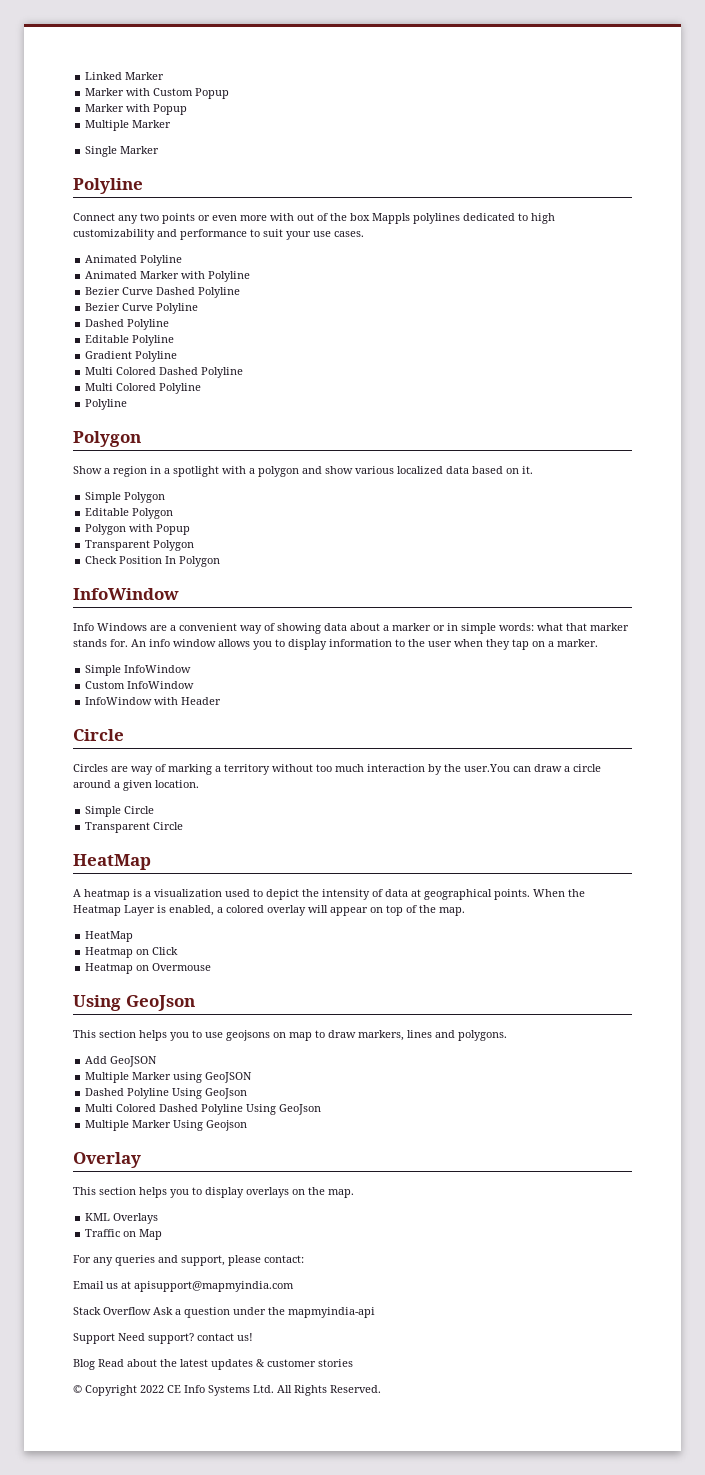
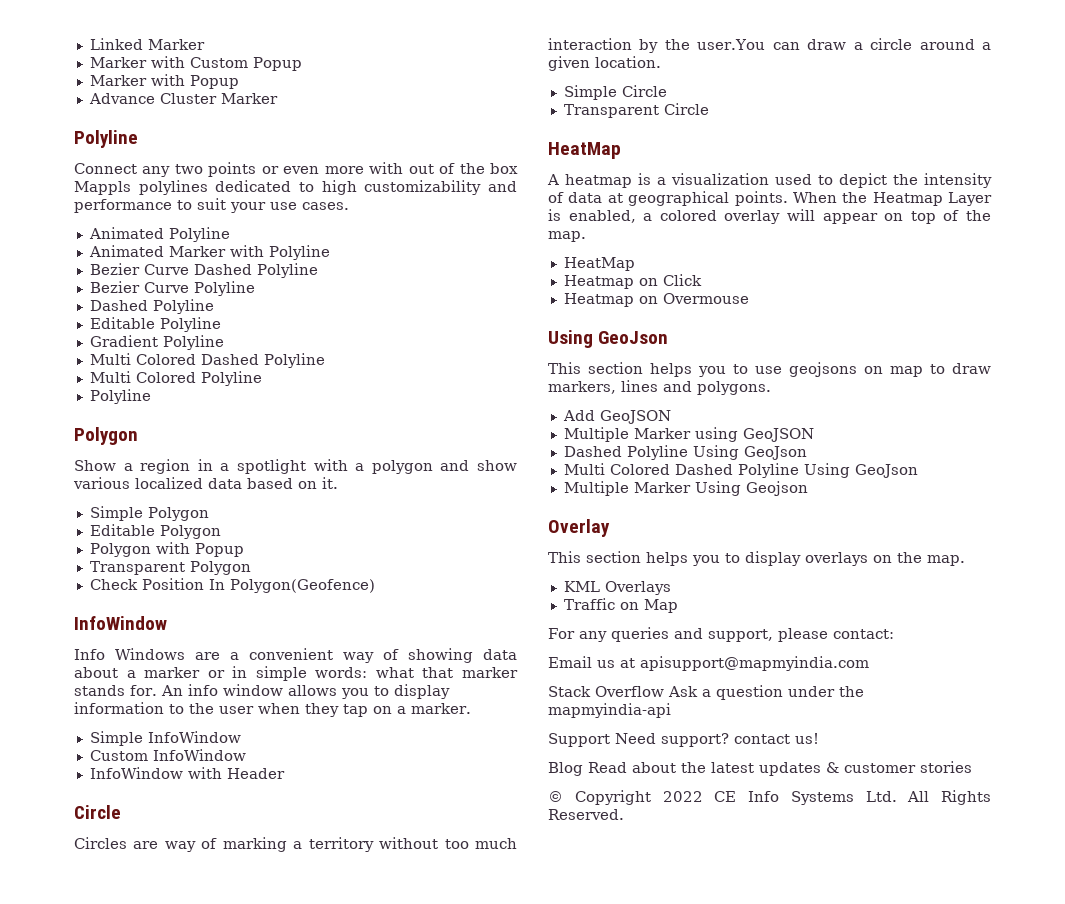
  Marker with Popup
- Multiple Marker
- Single Marker
+ Advance Cluster Marker
- Check Position In Polygon
+ Check Position In Polygon(Geofence)

